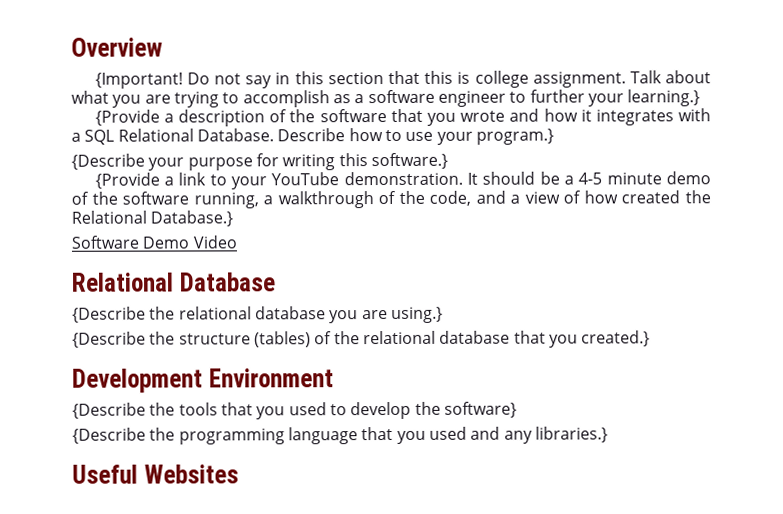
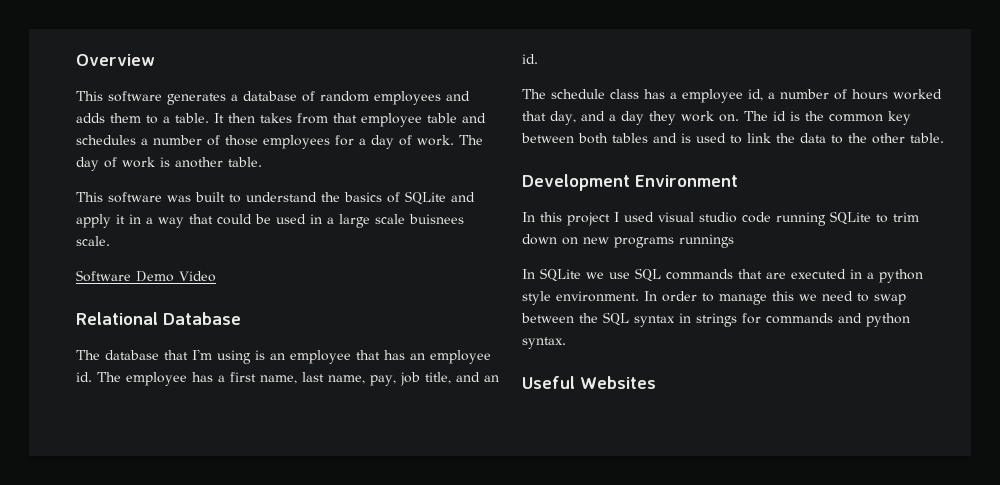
- {Important! Do not say in this section that this is college assignment. Talk about what you are trying to accomplish as a software engineer to further your learning.}
- {Provide a description of the software that you wrote and how it integrates with a SQL Relational Database. Describe how to use your program.}
- {Describe your purpose for writing this software.}
- {Provide a link to your YouTube demonstration. It should be a 4-5 minute demo of the software running, a walkthrough of the code, and a view of how created the Relational Database.}
+ This software generates a database of random employees and adds them to a table. It then takes from that employee table and schedules a number of those employees for a day of work. The day of work is another table.
+ This software was built to understand the basics of SQLite and apply it in a way that could be used in a large scale buisnees scale.
- {Describe the relational database you are using.}
- {Describe the structure (tables) of the relational database that you created.}
+ The database that I'm using is an employee that has an employee id. The employee has a first name, last name, pay, job title, and an id.
+ The schedule class has a employee id, a number of hours worked that day, and a day they work on. The id is the common key between both tables and is used to link the data to the other table.
  Development Environment
- {Describe the tools that you used to develop the software}
- {Describe the programming language that you used and any libraries.}
+ In this project I used visual studio code running SQLite to trim down on new programs runnings
+ In SQLite we use SQL commands that are executed in a python style environment. In order to manage this we need to swap between the SQL syntax in strings for commands and python syntax.

